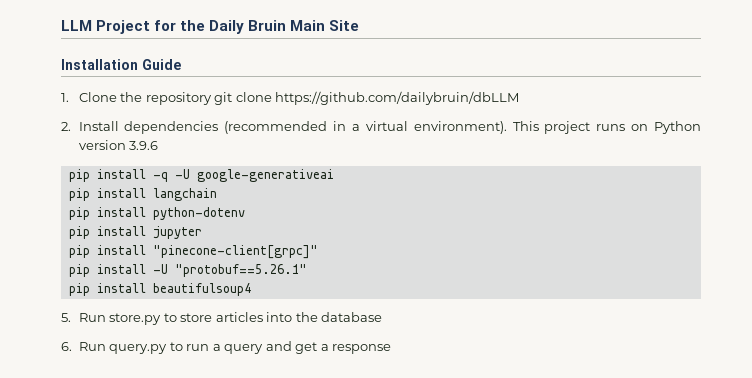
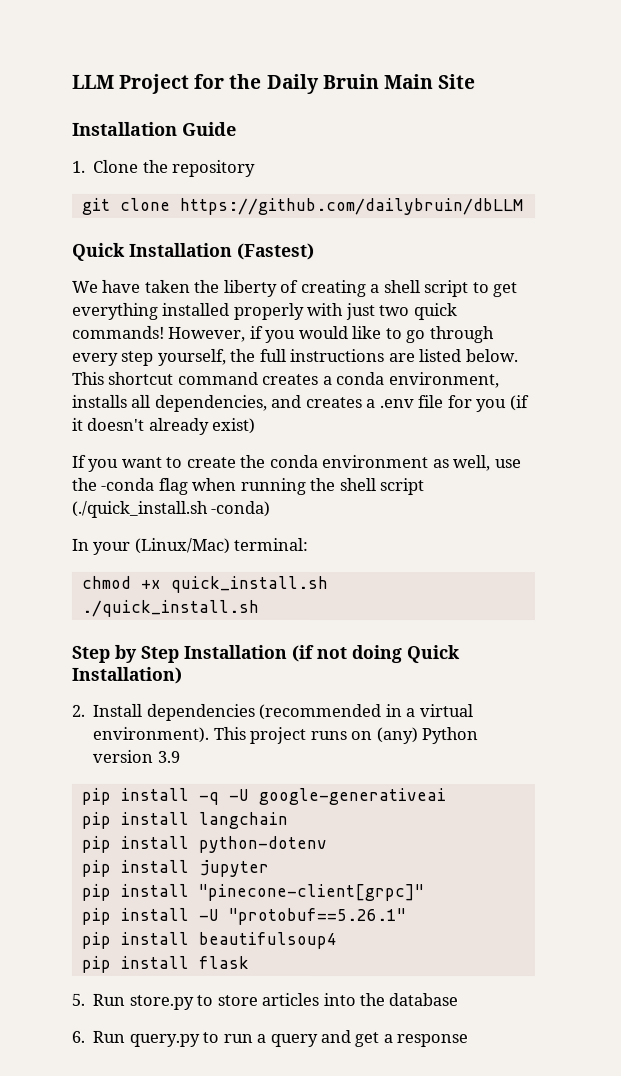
- 1. Clone the repository git clone https://github.com/dailybruin/dbLLM
+ 1. Clone the repository
+ git clone https://github.com/dailybruin/dbLLM
+ Quick Installation (Fastest)
+ We have taken the liberty of creating a shell script to get everything installed properly with just two quick commands! However, if you would like to go through every step yourself, the full instructions are listed below. This shortcut command creates a conda environment, installs all dependencies, and creates a .env file for you (if it doesn't already exist)
+ If you want to create the conda environment as well, use the -conda flag when running the shell script (./quick_install.sh -conda)
+ In your (Linux/Mac) terminal:
+ chmod +x quick_install.sh
+ ./quick_install.sh
+ Step by Step Installation (if not doing Quick Installation)
- This project runs on Python version 3.9.6
+ This project runs on (any) Python version 3.9
+ pip install flask

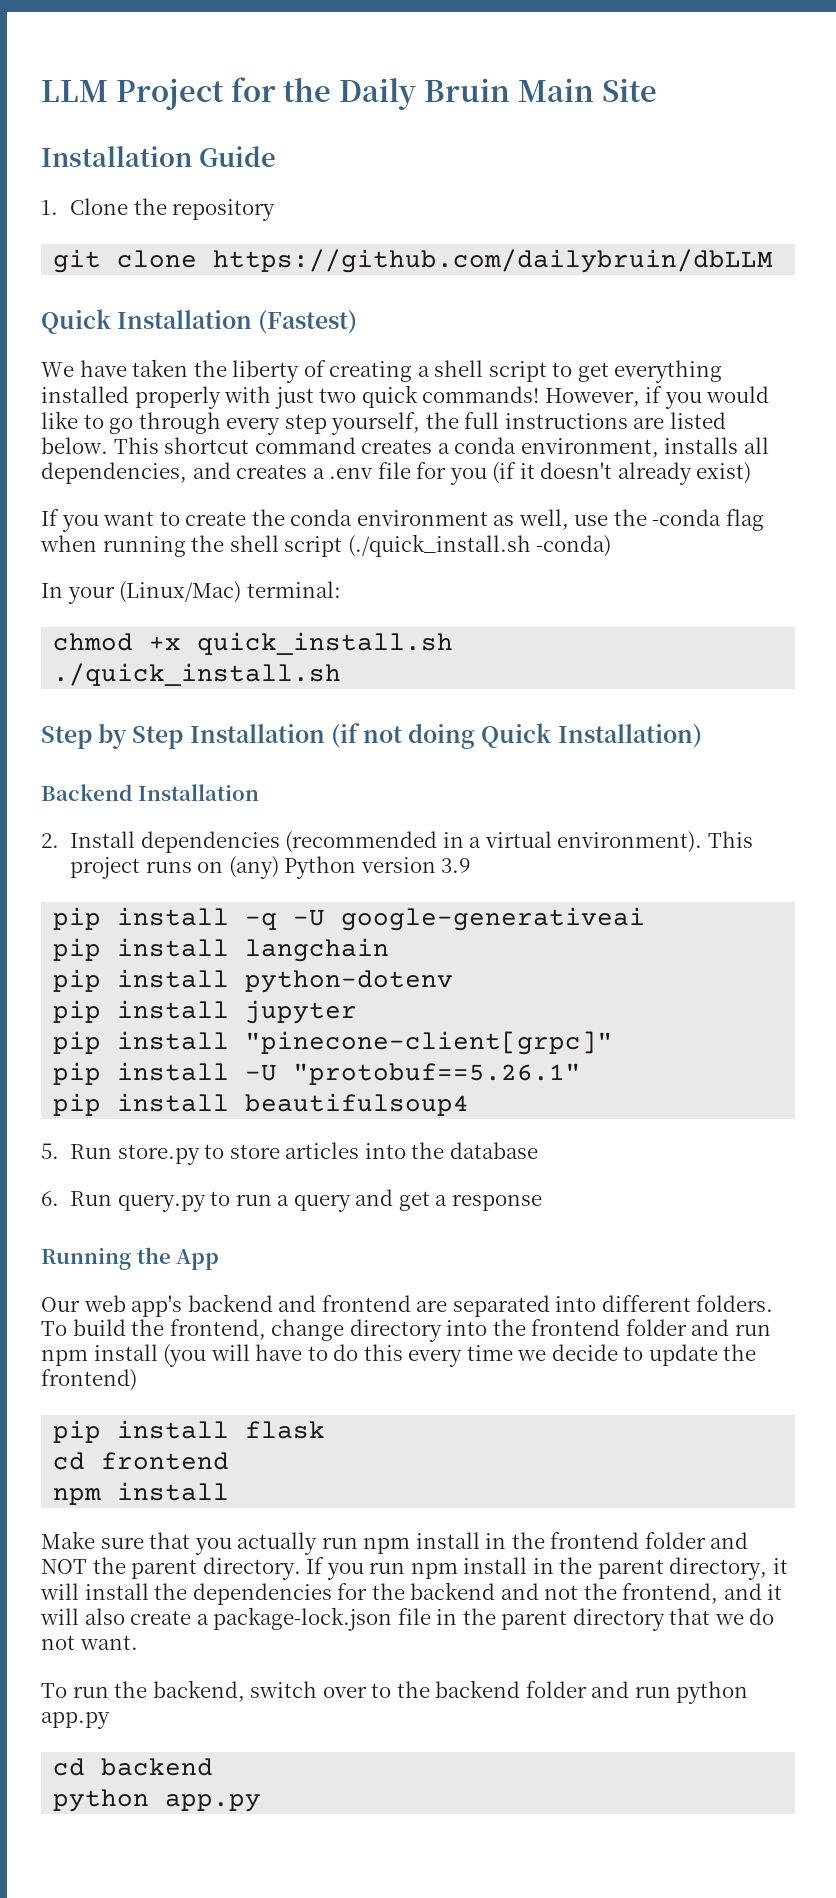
+ Backend Installation
- pip install flask
+ Running the App
+ Our web app's backend and frontend are separated into different folders. To build the frontend, change directory into the frontend folder and run npm install (you will have to do this every time we decide to update the frontend)
+ pip install flask
+ cd frontend
+ npm install
+ Make sure that you actually run npm install in the frontend folder and NOT the parent directory. If you run npm install in the parent directory, it will install the dependencies for the backend and not the frontend, and it will also create a package-lock.json file in the parent directory that we do not want.
+ To run the backend, switch over to the backend folder and run python app.py
+ cd backend
+ python app.py

